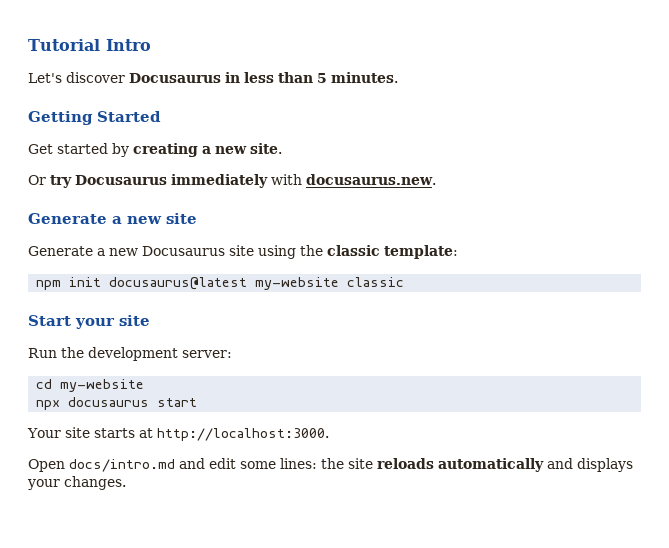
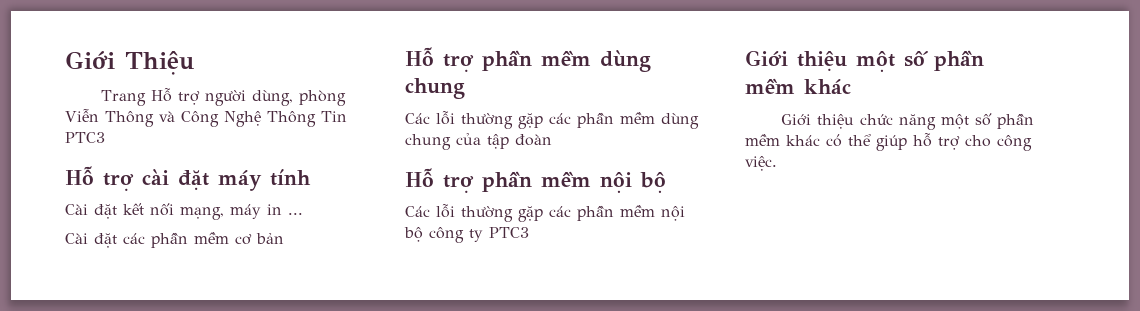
- Tutorial Intro
- Let's discover Docusaurus in less than 5 minutes.
- Getting Started
- Get started by creating a new site.
- Or try Docusaurus immediately with docusaurus.new.
- Generate a new site
- Generate a new Docusaurus site using the classic template:
- npm init docusaurus@latest my-website classic
- Start your site
- Run the development server:
- cd my-website
- npx docusaurus start
- Your site starts at http://localhost:3000.
- Open docs/intro.md and edit some lines: the site reloads automatically and displays your changes.
+ Giới Thiệu
+ Trang Hỗ trợ người dùng, phòng Viễn Thông và Công Nghệ Thông Tin PTC3
+ Hỗ trợ cài đặt máy tính
+ Cài đặt kết nối mạng, máy in ...
+ Cài đặt các phần mềm cơ bản
+ Hỗ trợ phần mềm dùng chung
+ Các lỗi thường gặp các phần mềm dùng chung của tập đoàn
+ Hỗ trợ phần mềm nội bộ
+ Các lỗi thường gặp các phần mềm nội bộ công ty PTC3
+ Giới thiệu một số phần mềm khác
+ Giới thiệu chức năng một số phần mềm khác có thể giúp hỗ trợ cho công việc.

